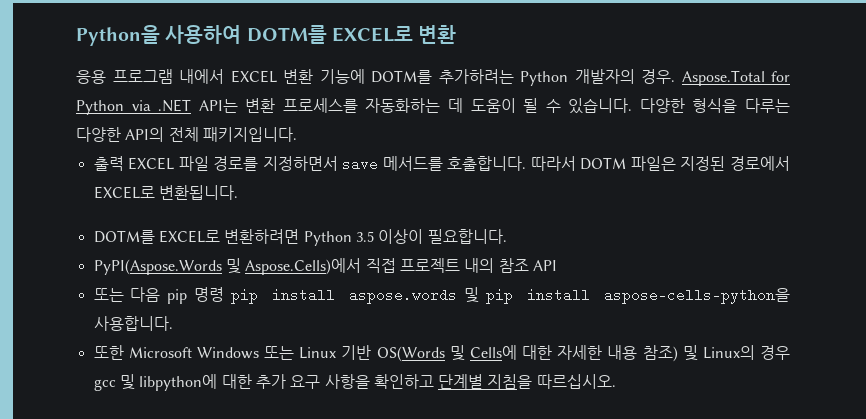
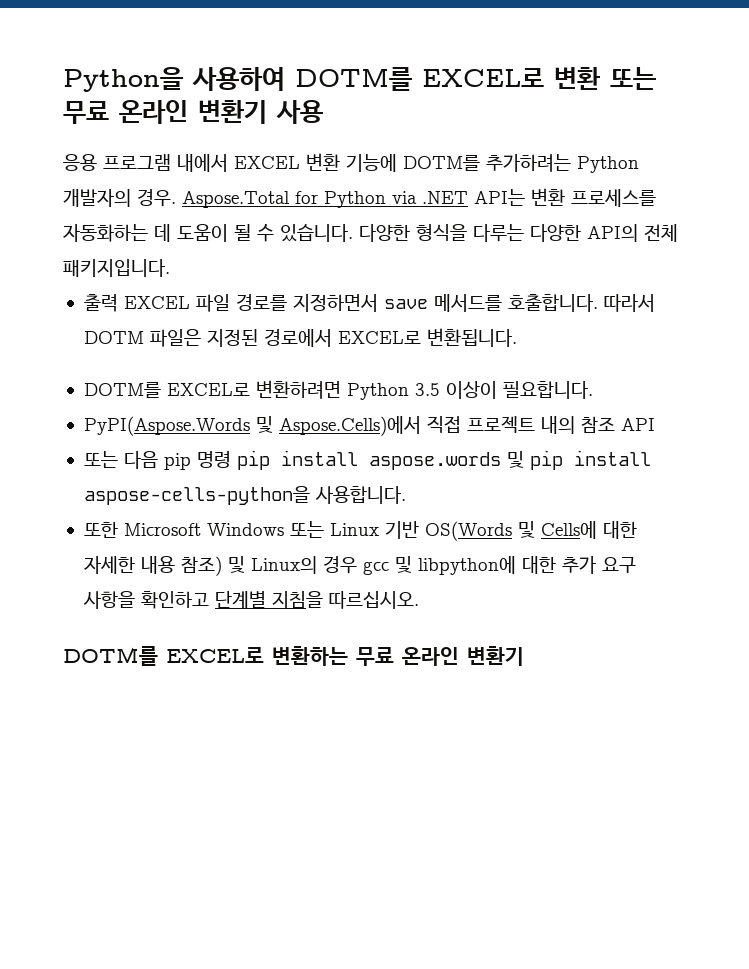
- Python을 사용하여 DOTM를 EXCEL로 변환
+ Python을 사용하여 DOTM를 EXCEL로 변환 또는 무료 온라인 변환기 사용
+ DOTM를 EXCEL로 변환하는 무료 온라인 변환기

